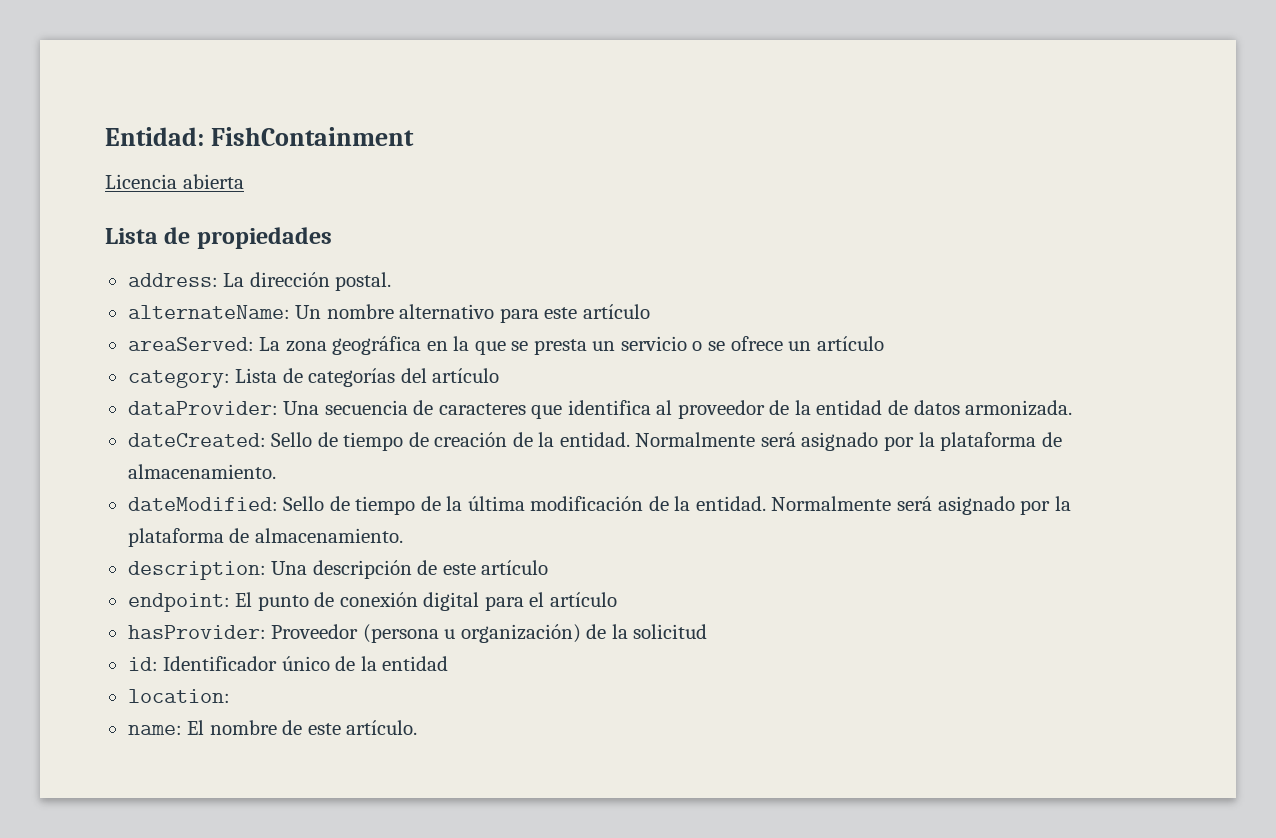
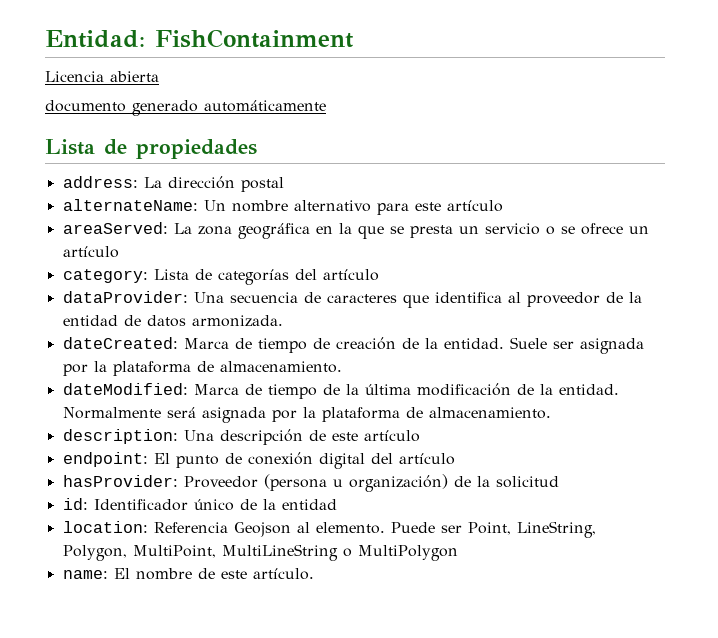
+ documento generado automáticamente
- address: La dirección postal.
+ address: La dirección postal
- dateCreated: Sello de tiempo de creación de la entidad. Normalmente será asignado por la plataforma de almacenamiento.
+ dateCreated: Marca de tiempo de creación de la entidad. Suele ser asignada por la plataforma de almacenamiento.
- dateModified: Sello de tiempo de la última modificación de la entidad. Normalmente será asignado por la plataforma de almacenamiento.
+ dateModified: Marca de tiempo de la última modificación de la entidad. Normalmente será asignada por la plataforma de almacenamiento.
- endpoint: El punto de conexión digital para el artículo
+ endpoint: El punto de conexión digital del artículo
- location:
+ location: Referencia Geojson al elemento. Puede ser Point, LineString, Polygon, MultiPoint, MultiLineString o MultiPolygon

